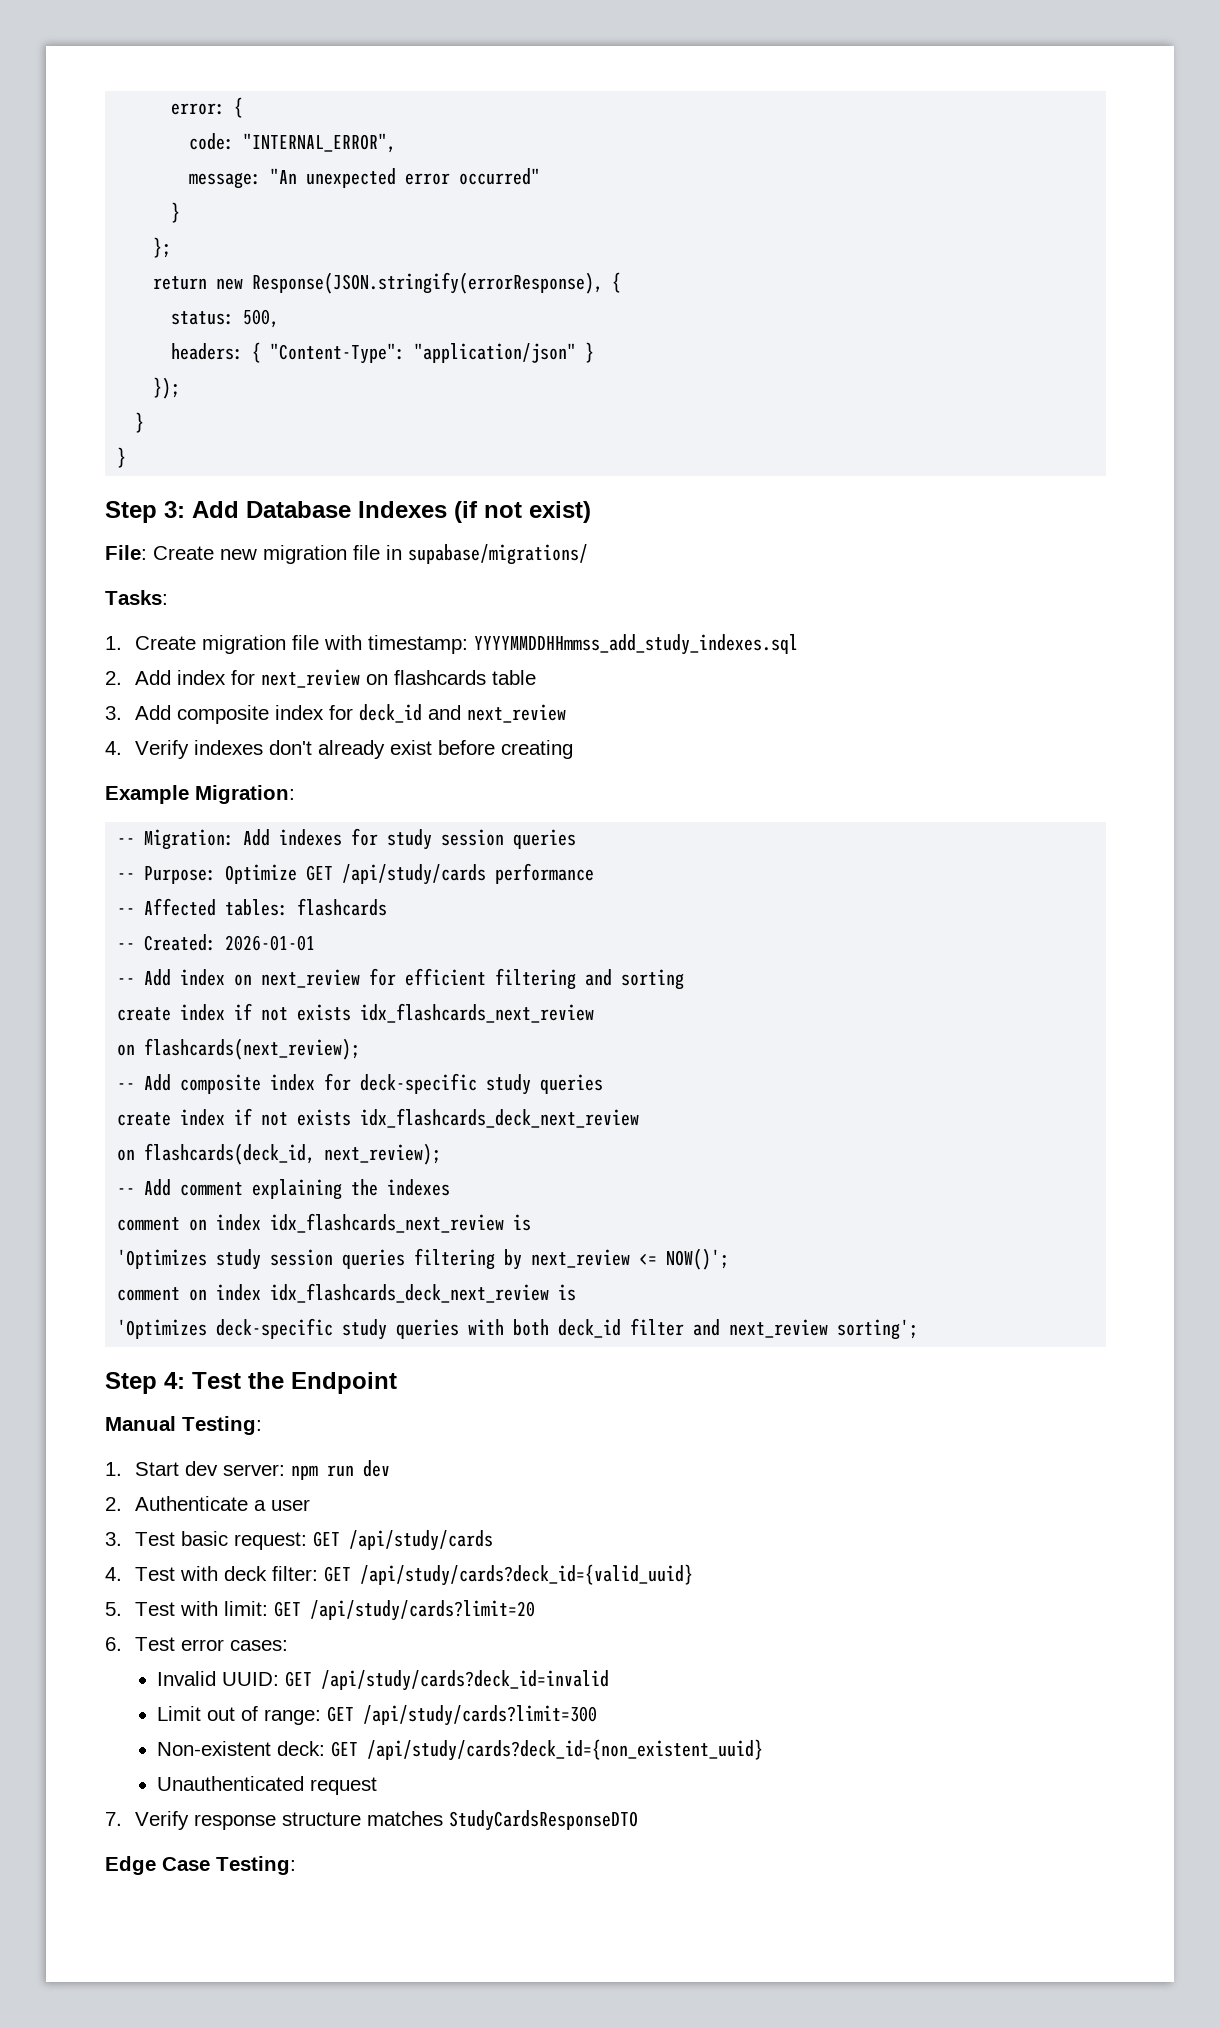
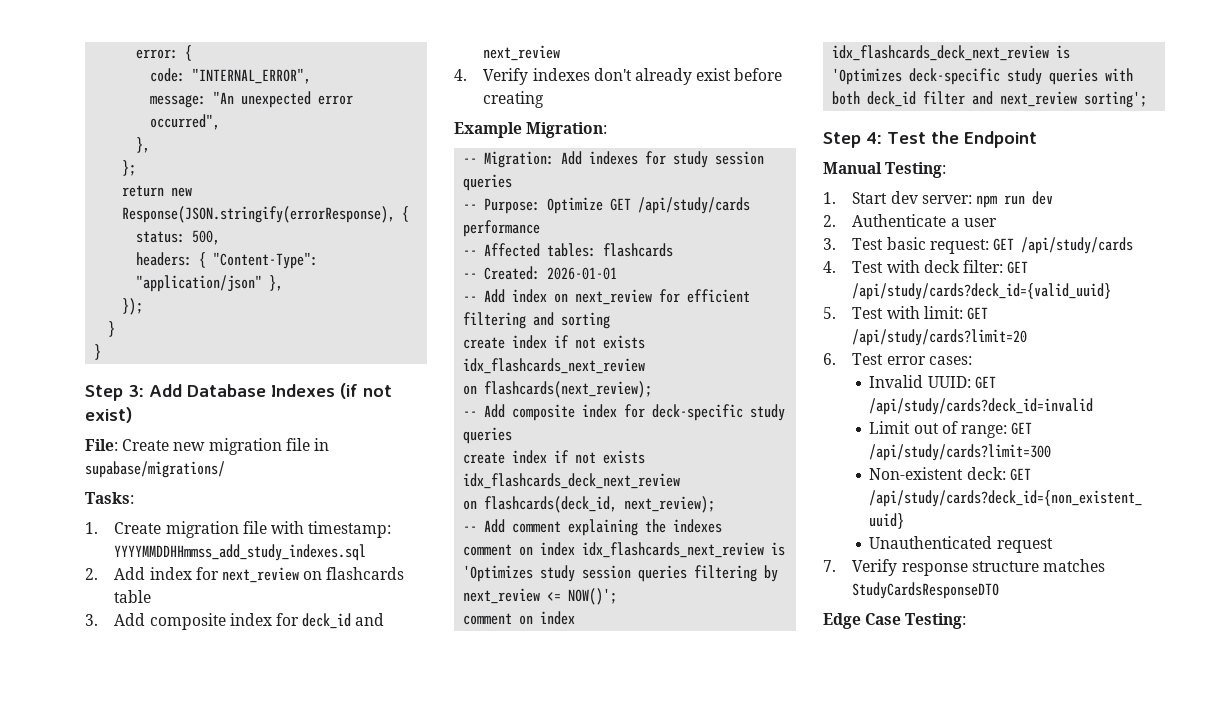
- message: "An unexpected error occurred"
- }
+ message: "An unexpected error occurred",
+ },
- headers: { "Content-Type": "application/json" }
+ headers: { "Content-Type": "application/json" },

